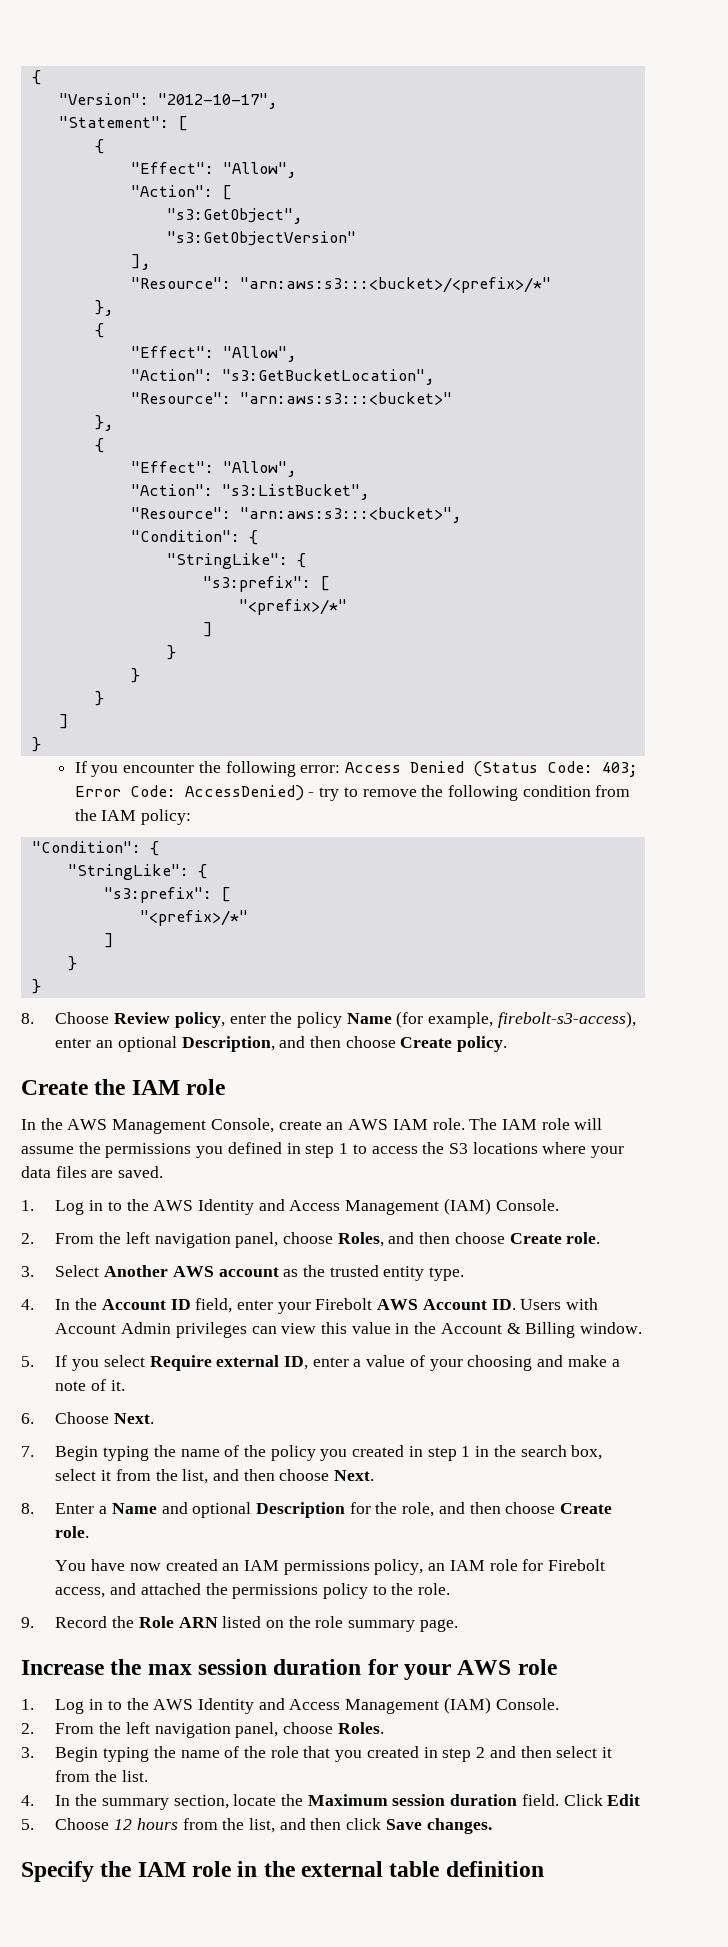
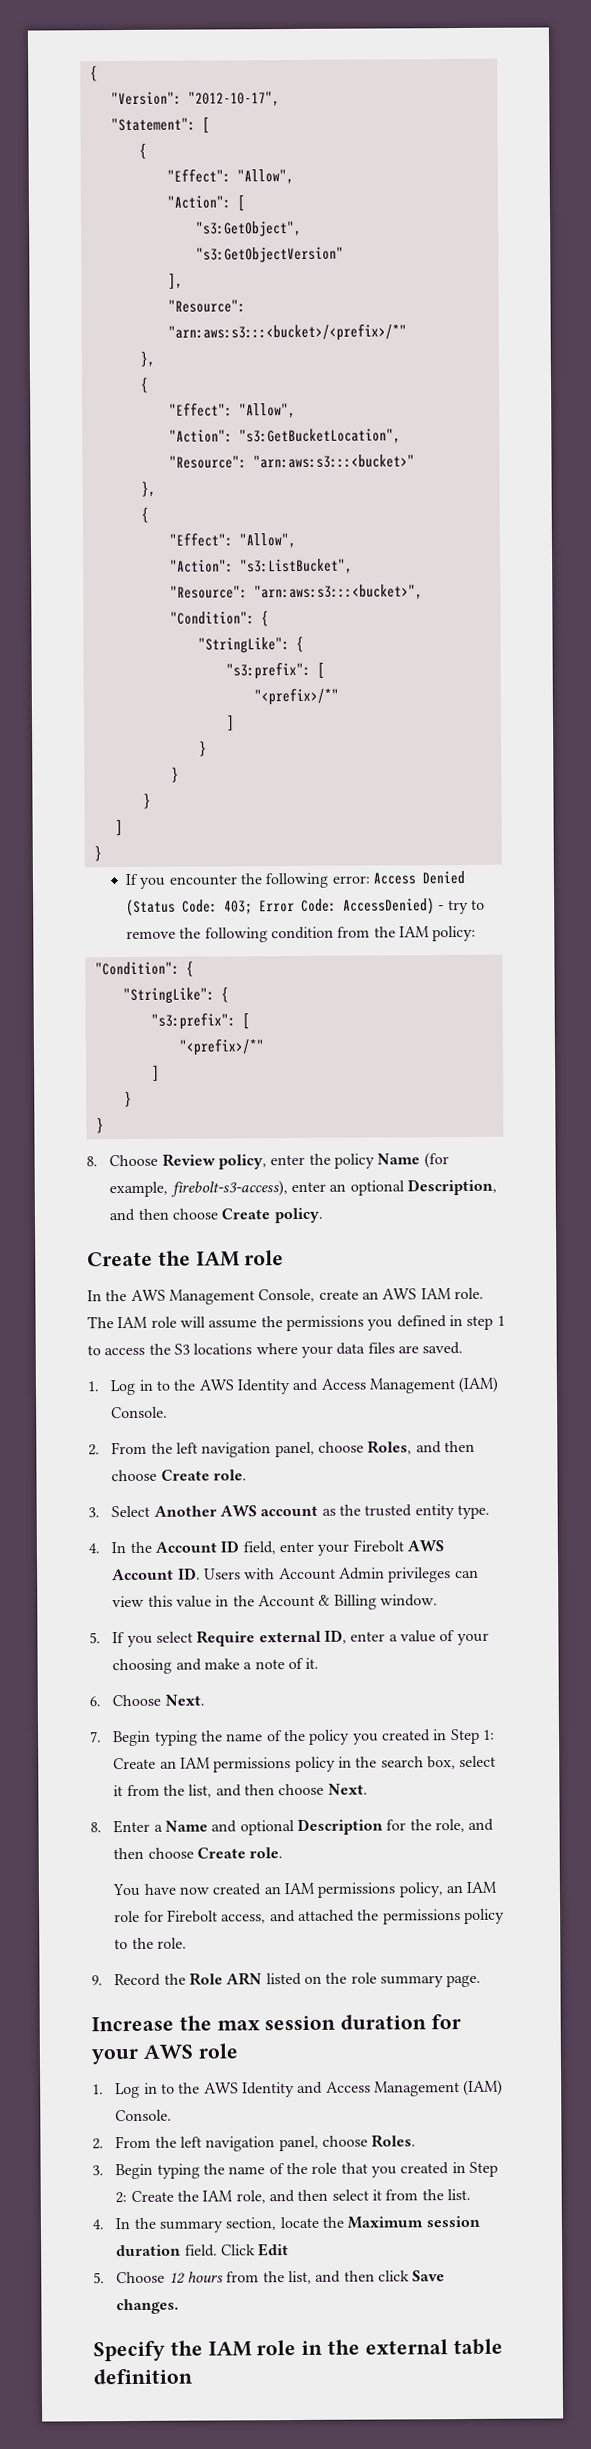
- 7. Begin typing the name of the policy you created in step 1 in the search box, select it from the list, and then choose Next.
+ 7. Begin typing the name of the policy you created in Step 1: Create an IAM permissions policy in the search box, select it from the list, and then choose Next.
- 3. Begin typing the name of the role that you created in step 2 and then select it from the list.
+ 3. Begin typing the name of the role that you created in Step 2: Create the IAM role, and then select it from the list.

